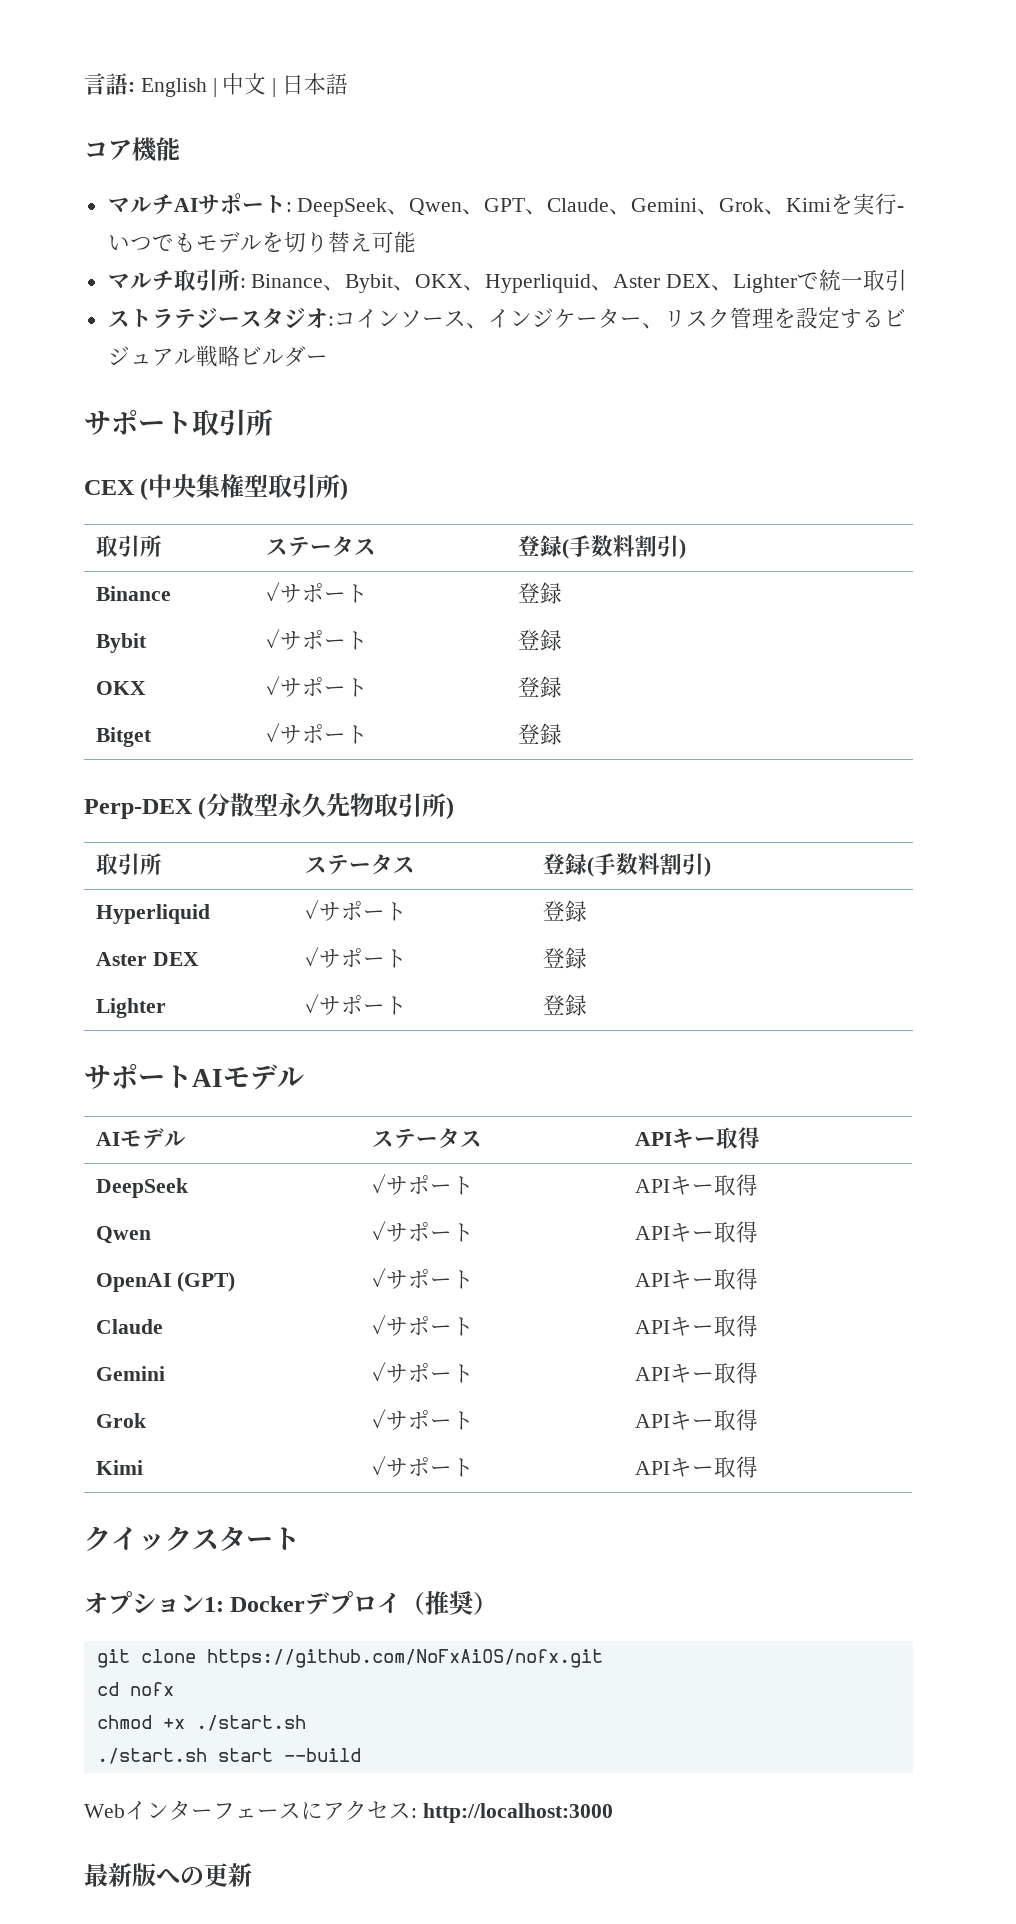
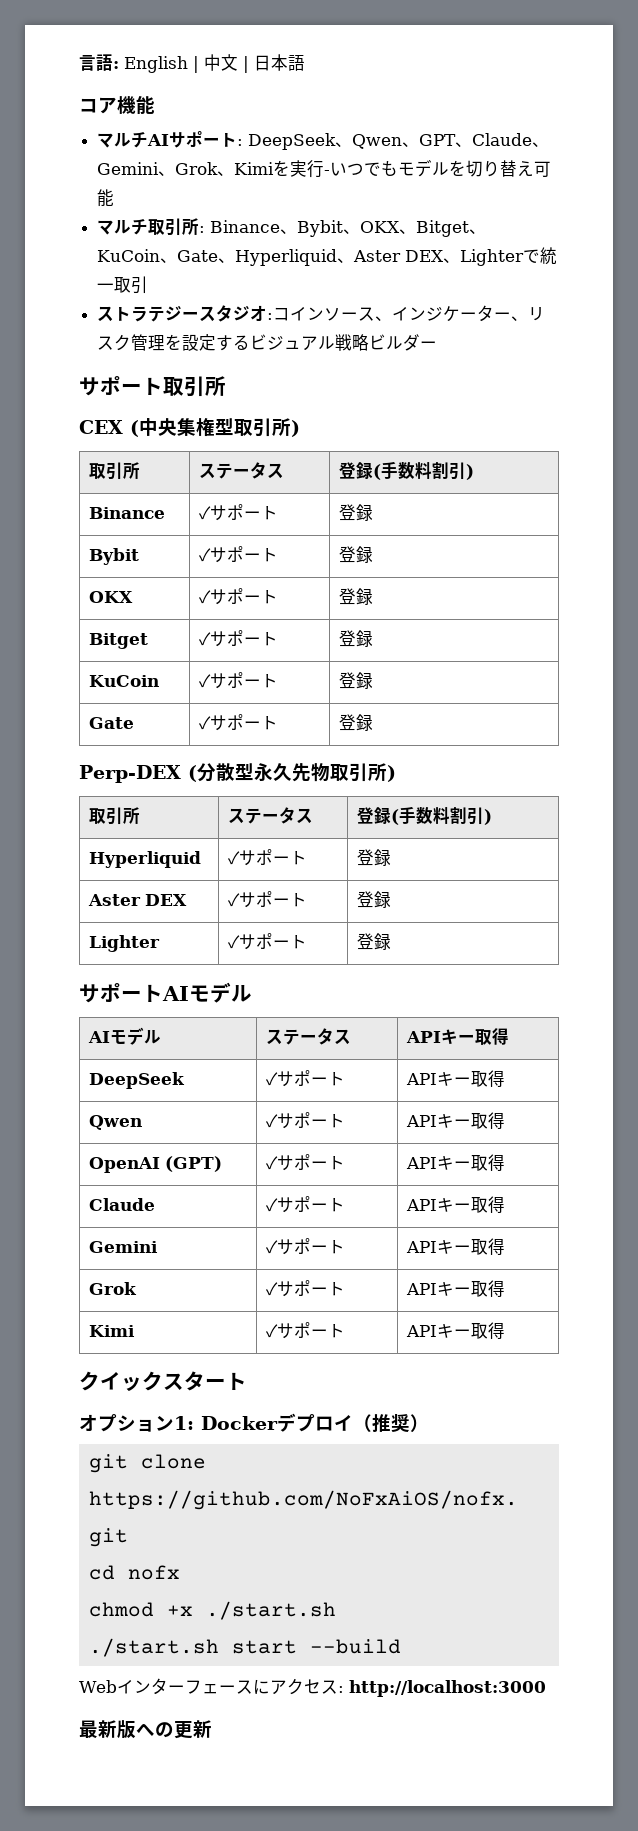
- マルチ取引所: Binance、Bybit、OKX、Hyperliquid、Aster DEX、Lighterで統一取引
+ マルチ取引所: Binance、Bybit、OKX、Bitget、KuCoin、Gate、Hyperliquid、Aster DEX、Lighterで統一取引
+ KuCoin | ✓サポート | 登録
+ Gate | ✓サポート | 登録

